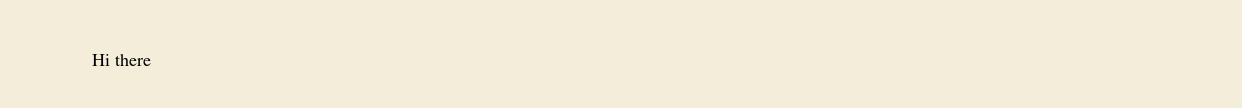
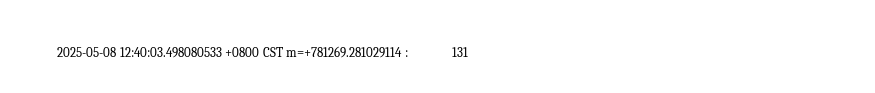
- Hi there
+ 2025-05-08 12:40:03.498080533 +0800 CST m=+781269.281029114 : 131

